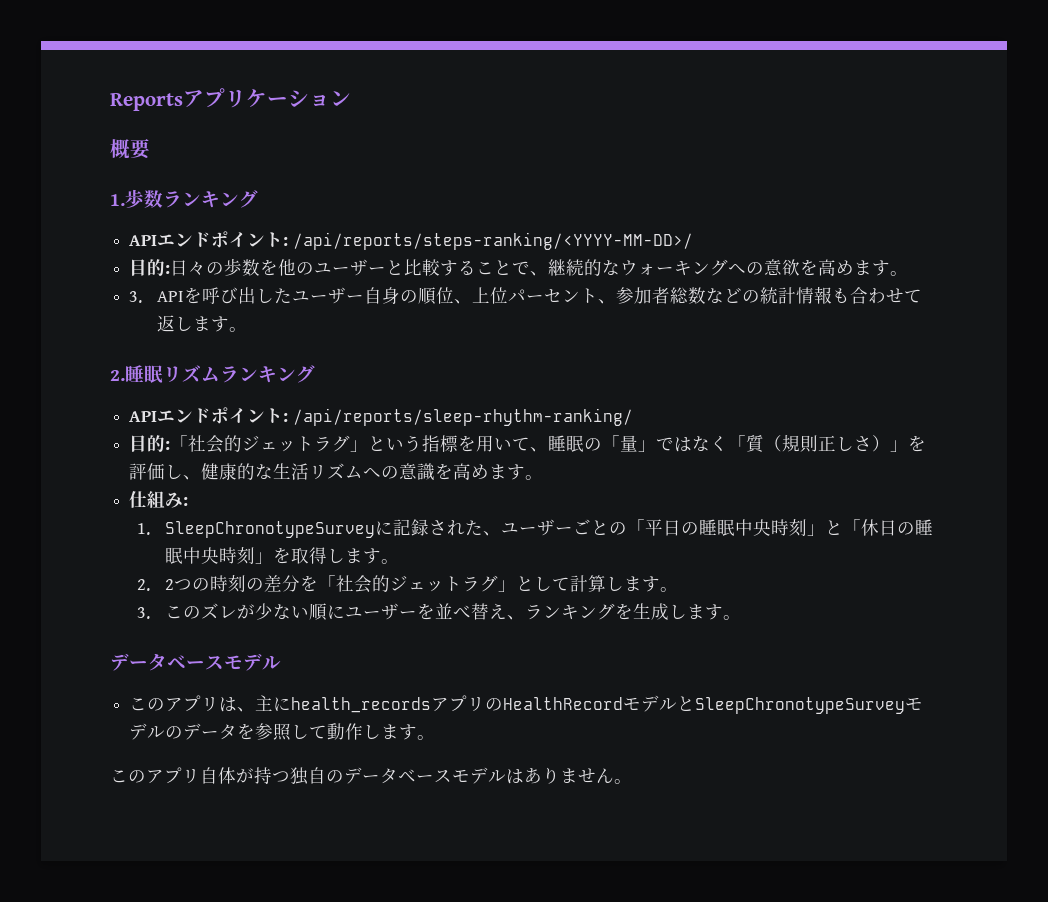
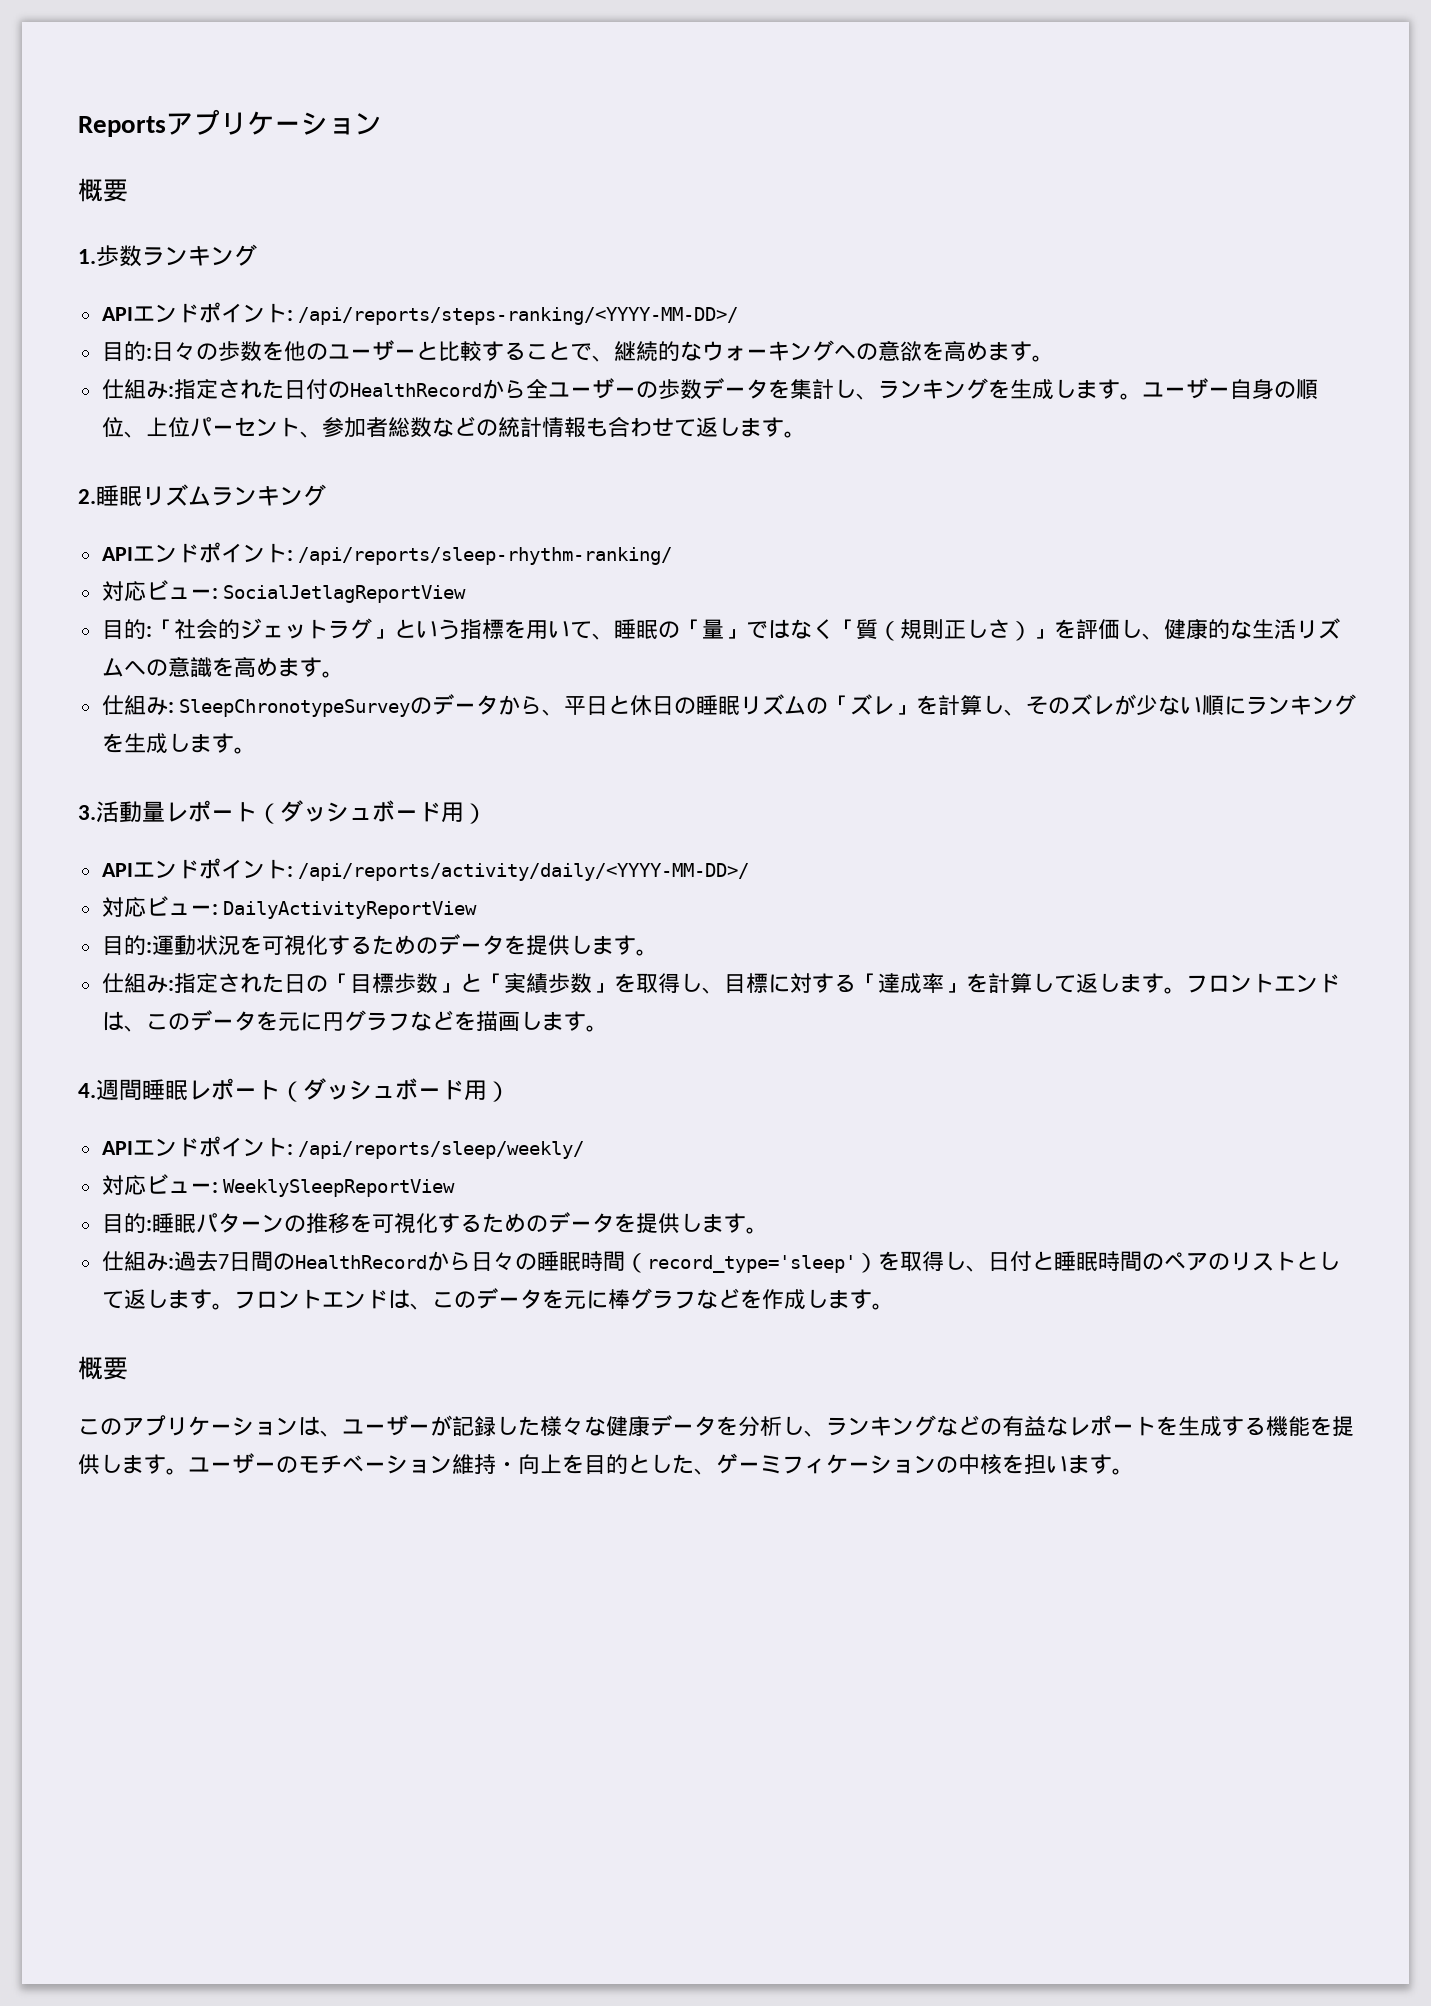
- 3. APIを呼び出したユーザー自身の順位、上位パーセント、参加者総数などの統計情報も合わせて返します。
+ 仕組み:指定された日付のHealthRecordから全ユーザーの歩数データを集計し、ランキングを生成します。ユーザー自身の順位、上位パーセント、参加者総数などの統計情報も合わせて返します。
+ 対応ビュー: SocialJetlagReportView
- 仕組み:
- 1. SleepChronotypeSurveyに記録された、ユーザーごとの「平日の睡眠中央時刻」と「休日の睡眠中央時刻」を取得します。
- 2. 2つの時刻の差分を「社会的ジェットラグ」として計算します。
- 3.このズレが少ない順にユーザーを並べ替え、ランキングを生成します。
- データベースモデル
- このアプリは、主にhealth_recordsアプリのHealthRecordモデルとSleepChronotypeSurveyモデルのデータを参照して動作します。
- このアプリ自体が持つ独自のデータベースモデルはありません。
+ 仕組み: SleepChronotypeSurveyのデータから、平日と休日の睡眠リズムの「ズレ」を計算し、そのズレが少ない順にランキングを生成します。
+ 3.活動量レポート（ダッシュボード用）
+ APIエンドポイント: /api/reports/activity/daily/<YYYY-MM-DD>/
+ 対応ビュー: DailyActivityReportView
+ 目的:運動状況を可視化するためのデータを提供します。
+ 仕組み:指定された日の「目標歩数」と「実績歩数」を取得し、目標に対する「達成率」を計算して返します。フロントエンドは、このデータを元に円グラフなどを描画します。
+ 4.週間睡眠レポート（ダッシュボード用）
+ APIエンドポイント: /api/reports/sleep/weekly/
+ 対応ビュー: WeeklySleepReportView
+ 目的:睡眠パターンの推移を可視化するためのデータを提供します。
+ 仕組み:過去7日間のHealthRecordから日々の睡眠時間（record_type='sleep'）を取得し、日付と睡眠時間のペアのリストとして返します。フロントエンドは、このデータを元に棒グラフなどを作成します。
+ 概要
+ このアプリケーションは、ユーザーが記録した様々な健康データを分析し、ランキングなどの有益なレポートを生成する機能を提供します。ユーザーのモチベーション維持・向上を目的とした、ゲーミフィケーションの中核を担います。

